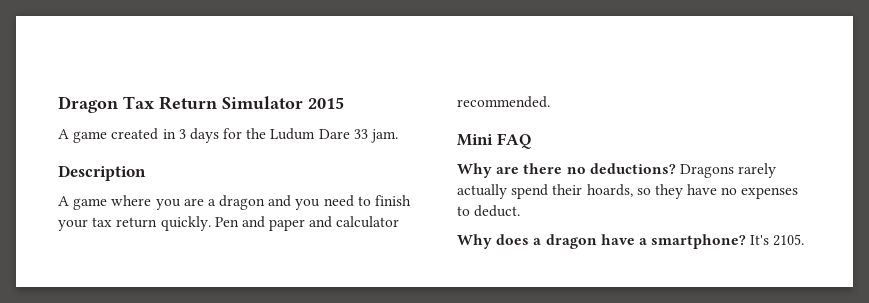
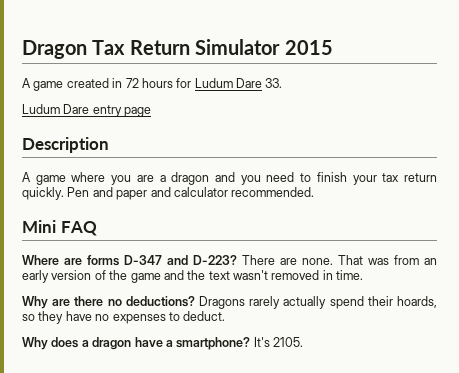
- A game created in 3 days for the Ludum Dare 33 jam.
+ A game created in 72 hours for Ludum Dare 33.
+ Ludum Dare entry page
+ Where are forms D-347 and D-223? There are none. That was from an early version of the game and the text wasn't removed in time.

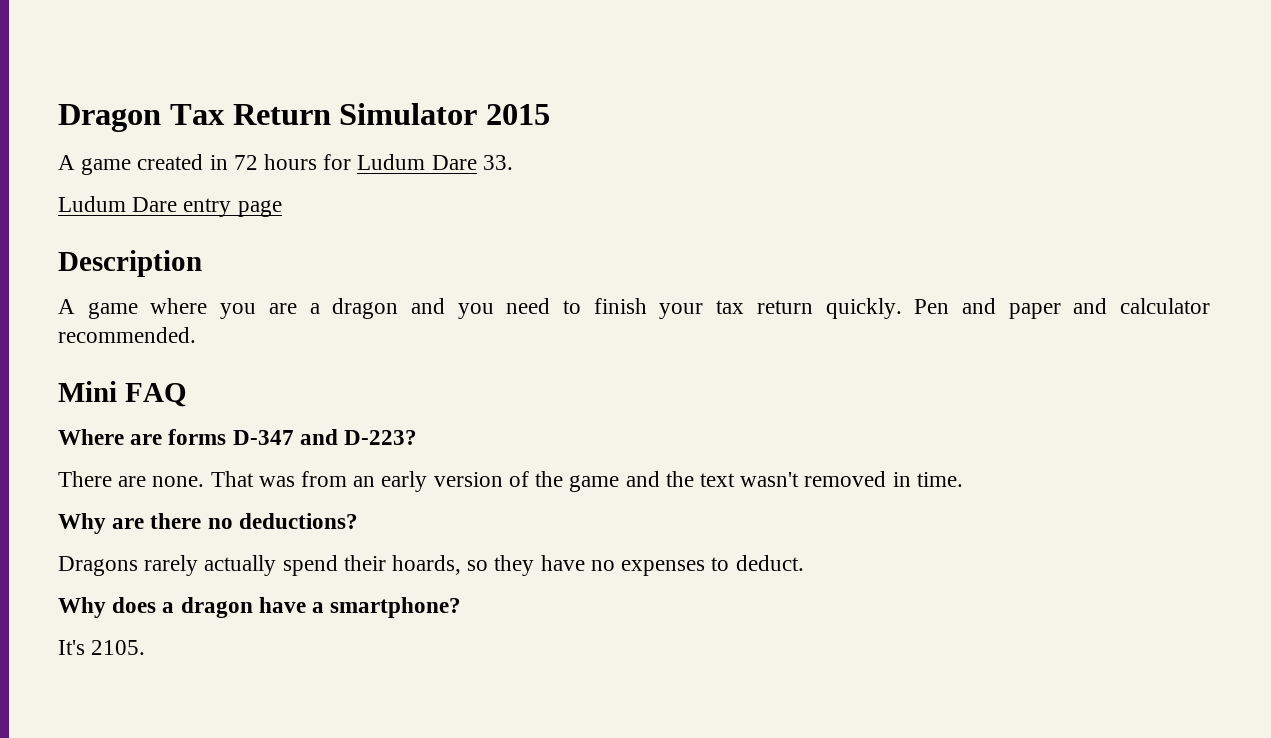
- Where are forms D-347 and D-223? There are none.
+ Where are forms D-347 and D-223?
+ There are none.
- Why are there no deductions? Dragons rarely actually spend their hoards, so they have no expenses to deduct.
+ Why are there no deductions?
+ Dragons rarely actually spend their hoards, so they have no expenses to deduct.
- Why does a dragon have a smartphone? It's 2105.
+ Why does a dragon have a smartphone?
+ It's 2105.

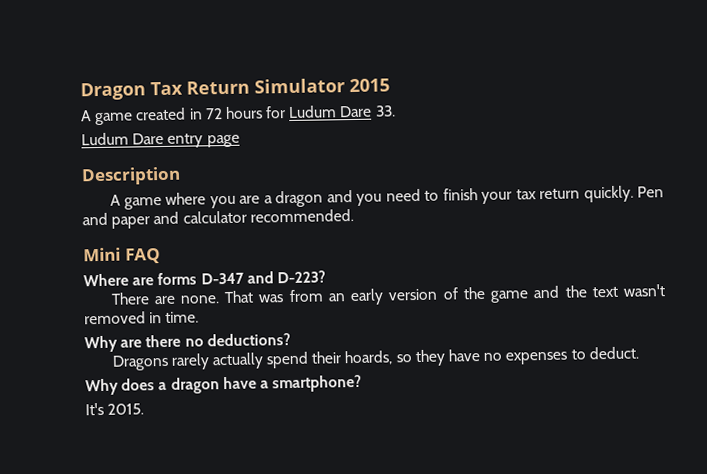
- It's 2105.
+ It's 2015.

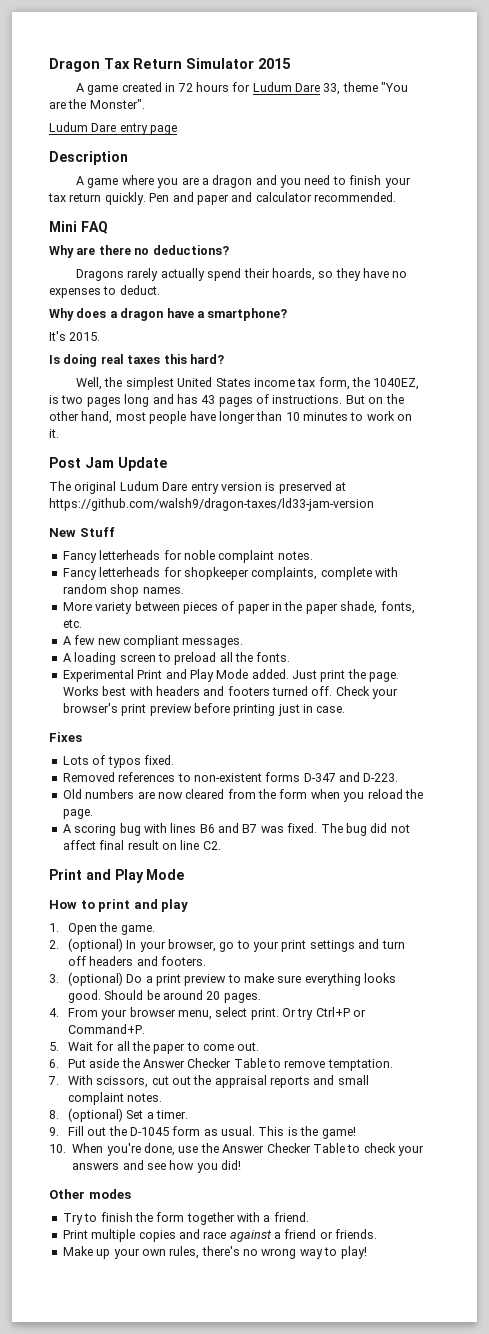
- A game created in 72 hours for Ludum Dare 33.
+ A game created in 72 hours for Ludum Dare 33, theme "You are the Monster".
- Where are forms D-347 and D-223?
- There are none. That was from an early version of the game and the text wasn't removed in time.
+ Is doing real taxes this hard?
+ Well, the simplest United States income tax form, the 1040EZ, is two pages long and has 43 pages of instructions. But on the other hand, most people have longer than 10 minutes to work on it.
+ Post Jam Update
+ The original Ludum Dare entry version is preserved at https://github.com/walsh9/dragon-taxes/ld33-jam-version
+ New Stuff
+ Fancy letterheads for noble complaint notes.
+ Fancy letterheads for shopkeeper complaints, complete with random shop names.
+ More variety between pieces of paper in the paper shade, fonts, etc.
+ A few new compliant messages.
+ A loading screen to preload all the fonts.
+ Experimental Print and Play Mode added. Just print the page. Works best with headers and footers turned off. Check your browser's print preview before printing just in case.
+ Fixes
+ Lots of typos fixed.
+ Removed references to non-existent forms D-347 and D-223.
+ Old numbers are now cleared from the form when you reload the page.
+ A scoring bug with lines B6 and B7 was fixed. The bug did not affect final result on line C2.
+ Print and Play Mode
+ How to print and play
+ 1. Open the game.
+ 2. (optional) In your browser, go to your print settings and turn off headers and footers.
+ 3. (optional) Do a print preview to make sure everything looks good. Should be around 20 pages.
+ 4. From your browser menu, select print. Or try Ctrl+P or Command+P.
+ 5. Wait for all the paper to come out.
+ 6. Put aside the Answer Checker Table to remove temptation.
+ 7. With scissors, cut out the appraisal reports and small complaint notes.
+ 8. (optional) Set a timer.
+ 9. Fill out the D-1045 form as usual. This is the game!
+ 10. When you're done, use the Answer Checker Table to check your answers and see how you did!
+ Other modes
+ Try to finish the form together with a friend.
+ Print multiple copies and race against a friend or friends.
+ Make up your own rules, there's no wrong way to play!

